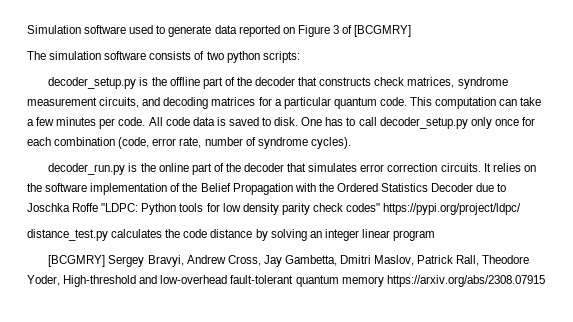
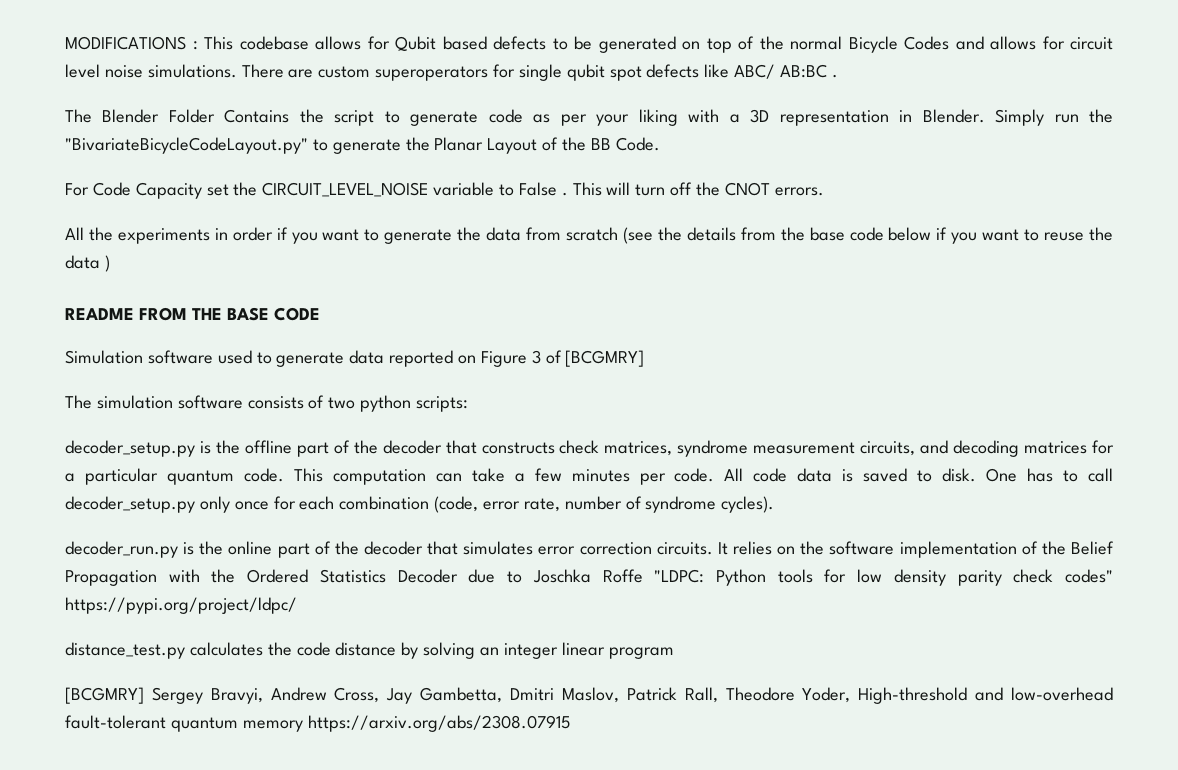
+ MODIFICATIONS : This codebase allows for Qubit based defects to be generated on top of the normal Bicycle Codes and allows for circuit level noise simulations. There are custom superoperators for single qubit spot defects like ABC/ AB:BC .
+ The Blender Folder Contains the script to generate code as per your liking with a 3D representation in Blender. Simply run the "BivariateBicycleCodeLayout.py" to generate the Planar Layout of the BB Code.
+ For Code Capacity set the CIRCUIT_LEVEL_NOISE variable to False . This will turn off the CNOT errors.
+ All the experiments in order if you want to generate the data from scratch (see the details from the base code below if you want to reuse the data )
+ README FROM THE BASE CODE

